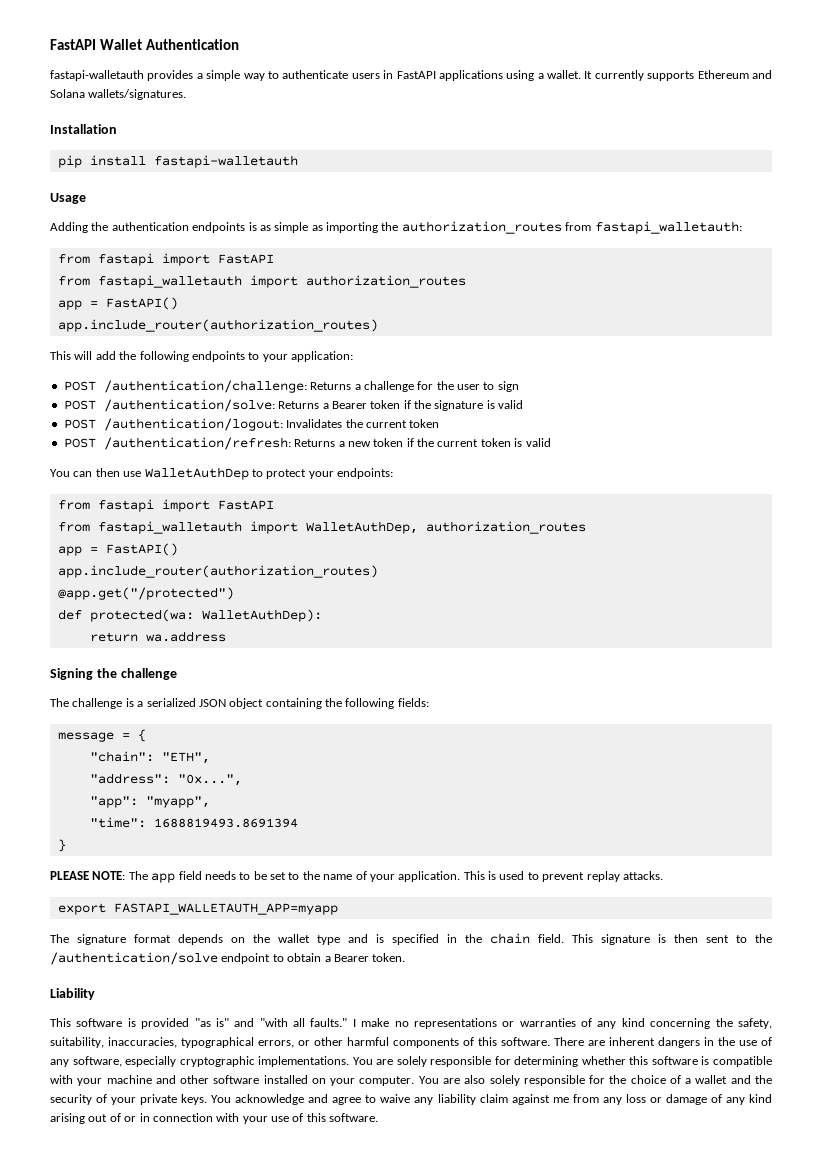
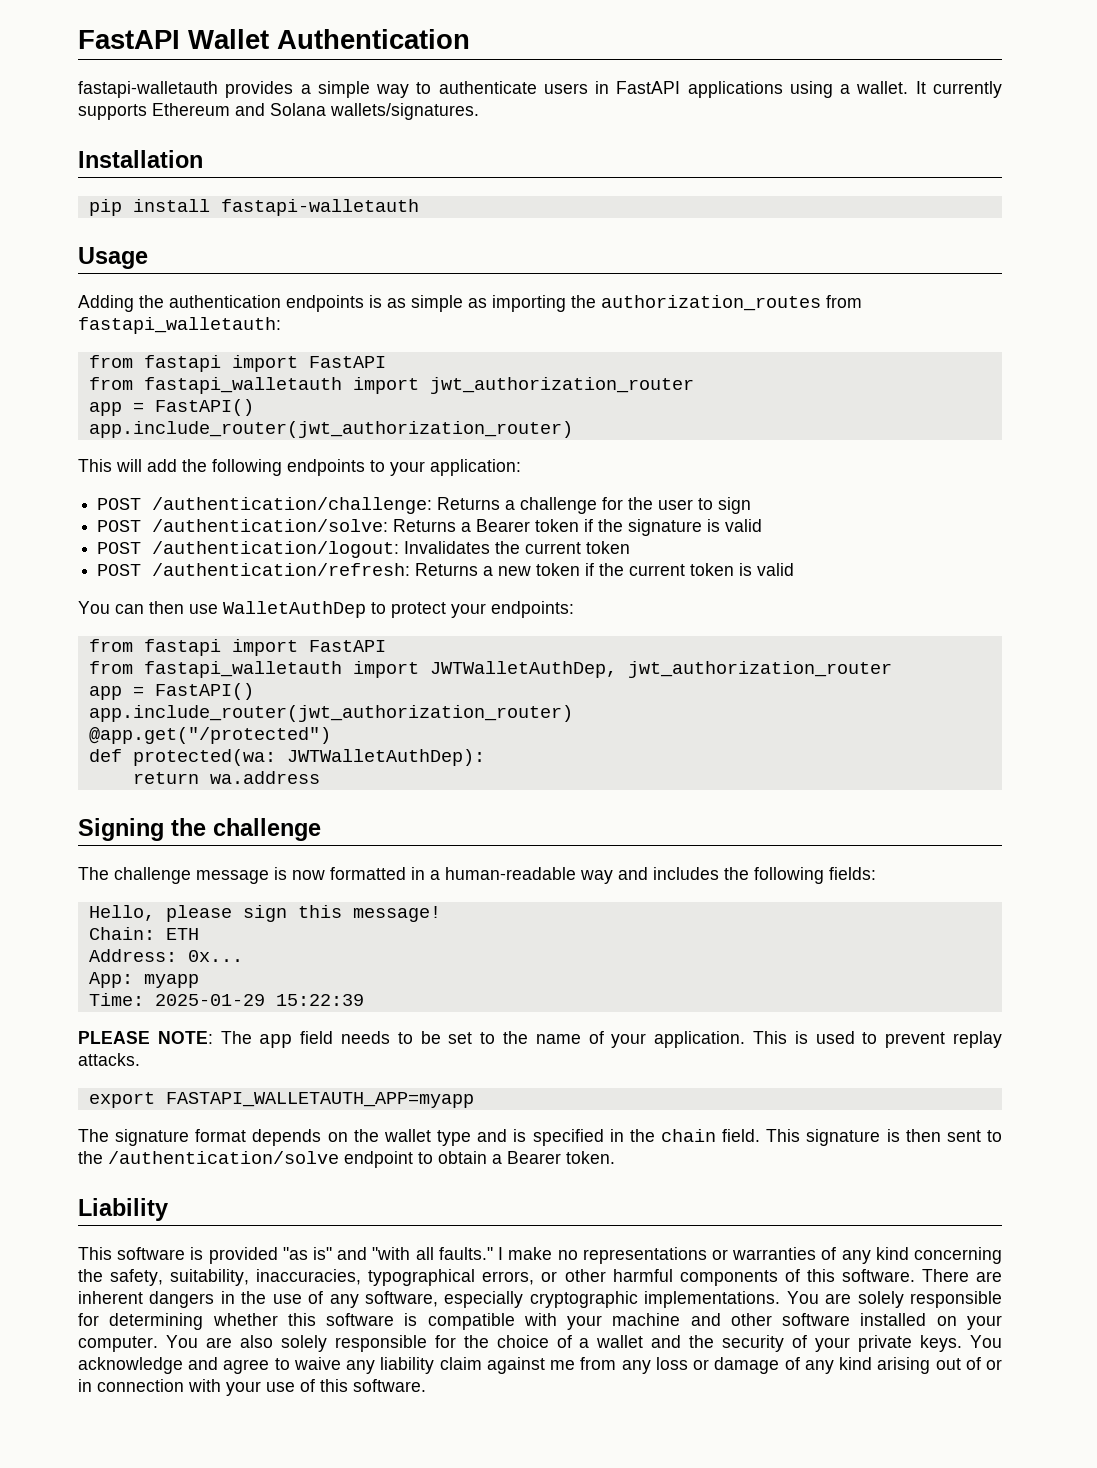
- from fastapi_walletauth import authorization_routes
+ from fastapi_walletauth import jwt_authorization_router
  app = FastAPI()
- app.include_router(authorization_routes)
+ app.include_router(jwt_authorization_router)
- from fastapi_walletauth import WalletAuthDep, authorization_routes
+ from fastapi_walletauth import JWTWalletAuthDep, jwt_authorization_router
  app = FastAPI()
- app.include_router(authorization_routes)
+ app.include_router(jwt_authorization_router)
- def protected(wa: WalletAuthDep):
+ def protected(wa: JWTWalletAuthDep):
- The challenge is a serialized JSON object containing the following fields:
- message = {
- "chain": "ETH",
- "address": "0x...",
- "app": "myapp",
- "time": 1688819493.8691394
- }
+ The challenge message is now formatted in a human-readable way and includes the following fields:
+ Hello, please sign this message!
+ Chain: ETH
+ Address: 0x...
+ App: myapp
+ Time: 2025-01-29 15:22:39

